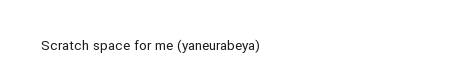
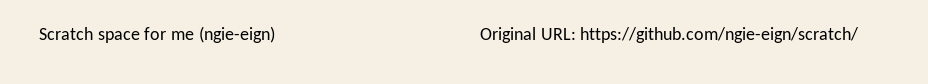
- Scratch space for me (yaneurabeya)
+ Scratch space for me (ngie-eign)
+ Original URL: https://github.com/ngie-eign/scratch/

